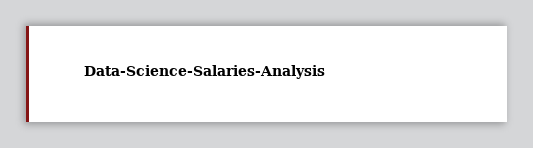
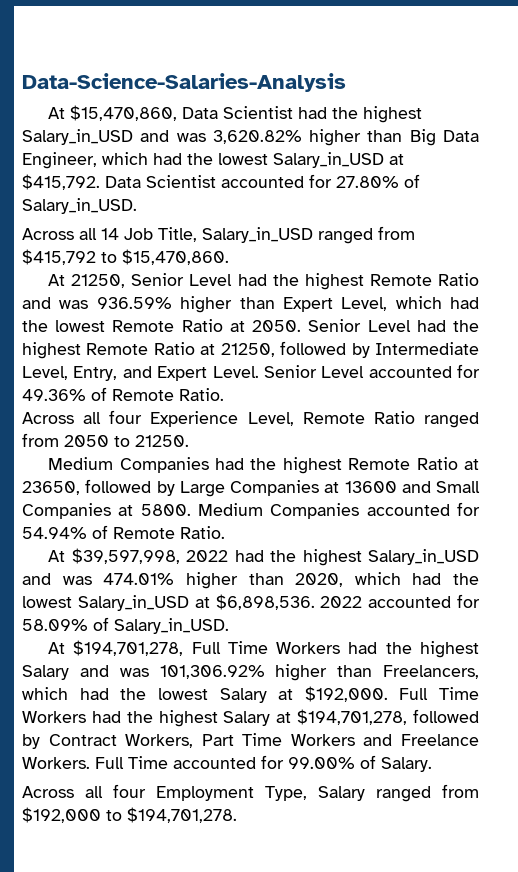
+ At $15,470,860, Data Scientist had the highest Salary_in_USD and was 3,620.82% higher than Big Data Engineer, which had the lowest Salary_in_USD at $415,792. Data Scientist accounted for 27.80% of Salary_in_USD.
+ Across all 14 Job Title, Salary_in_USD ranged from $415,792 to $15,470,860.
+ At 21250, Senior Level had the highest Remote Ratio and was 936.59% higher than Expert Level, which had the lowest Remote Ratio at 2050. Senior Level had the highest Remote Ratio at 21250, followed by Intermediate Level, Entry, and Expert Level. Senior Level accounted for 49.36% of Remote Ratio.
+ Across all four Experience Level, Remote Ratio ranged from 2050 to 21250.
+ Medium Companies had the highest Remote Ratio at 23650, followed by Large Companies at 13600 and Small Companies at 5800. Medium Companies accounted for 54.94% of Remote Ratio.
+ At $39,597,998, 2022 had the highest Salary_in_USD and was 474.01% higher than 2020, which had the lowest Salary_in_USD at $6,898,536. 2022 accounted for 58.09% of Salary_in_USD.
+ At $194,701,278, Full Time Workers had the highest Salary and was 101,306.92% higher than Freelancers, which had the lowest Salary at $192,000. Full Time Workers had the highest Salary at $194,701,278, followed by Contract Workers, Part Time Workers and Freelance Workers. Full Time accounted for 99.00% of Salary.
+ Across all four Employment Type, Salary ranged from $192,000 to $194,701,278.

